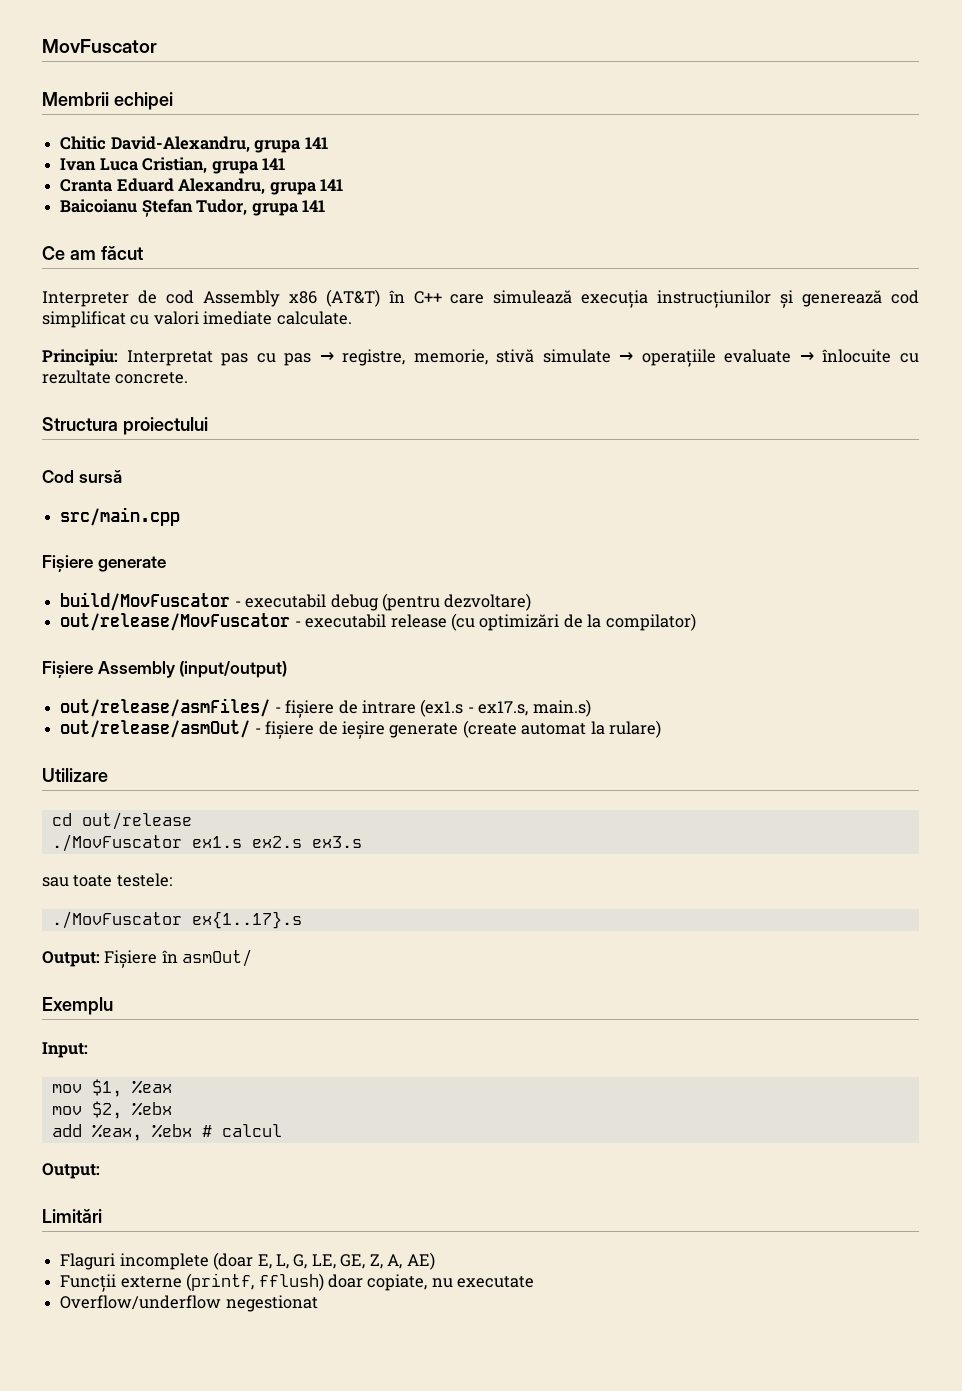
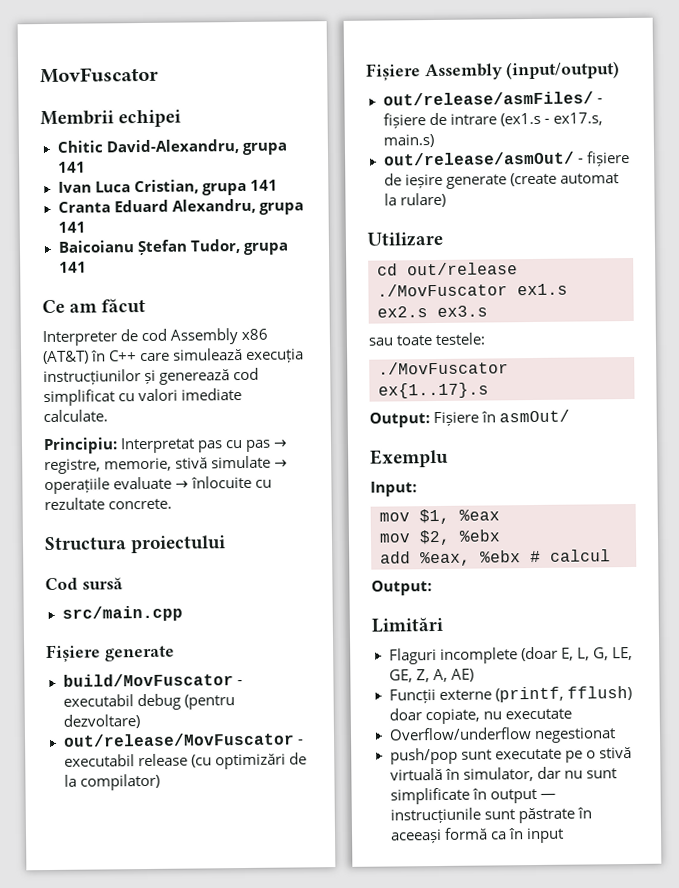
+ push/pop sunt executate pe o stivă virtuală în simulator, dar nu sunt simplificate în output — instrucțiunile sunt păstrate în aceeași formă ca în input

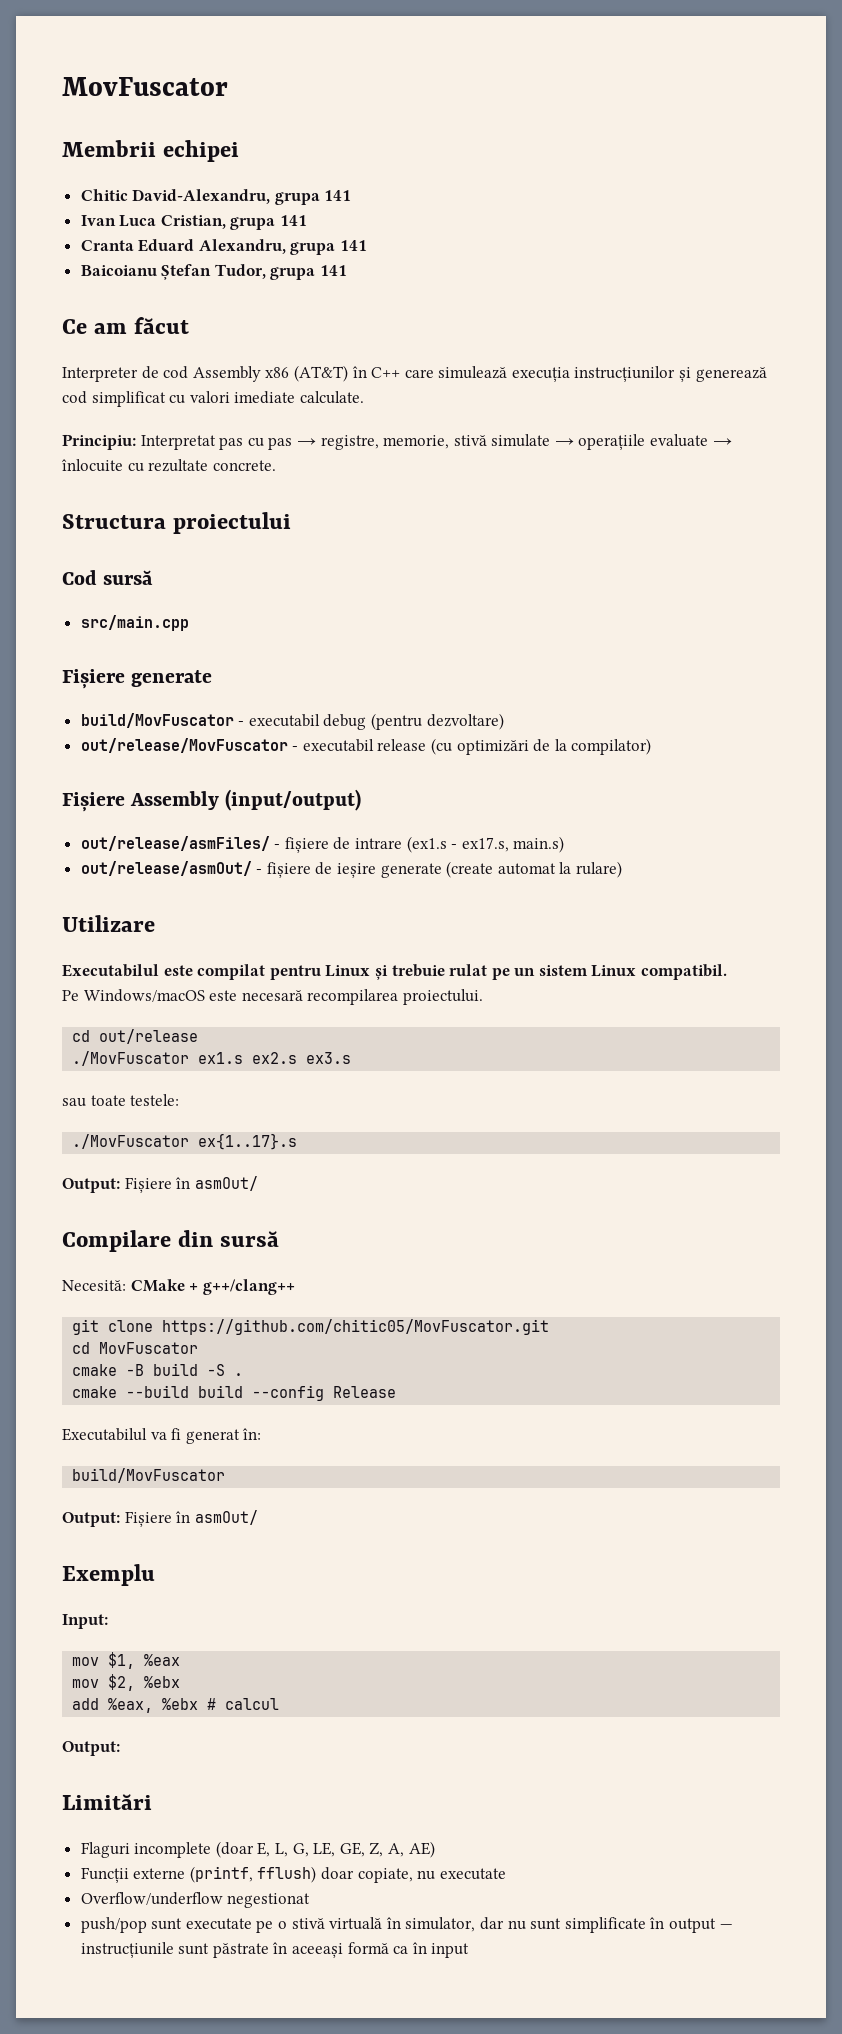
+ Executabilul este compilat pentru Linux și trebuie rulat pe un sistem Linux compatibil.
+ Pe Windows/macOS este necesară recompilarea proiectului.
+ Compilare din sursă
+ Necesită: CMake + g++/clang++
+ git clone https://github.com/chitic05/MovFuscator.git
+ cd MovFuscator
+ cmake -B build -S .
+ cmake --build build --config Release
+ Executabilul va fi generat în:
+ build/MovFuscator
+ Output: Fișiere în asmOut/

